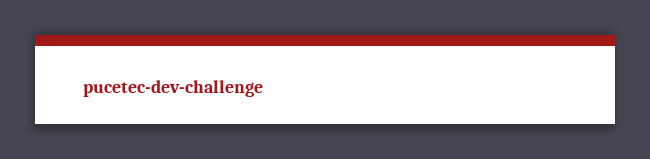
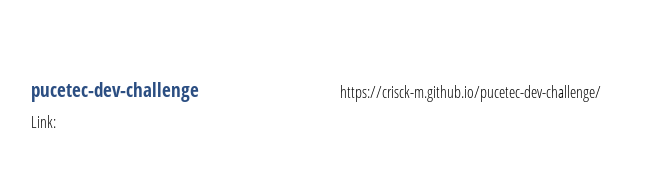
+ Link: https://crisck-m.github.io/pucetec-dev-challenge/

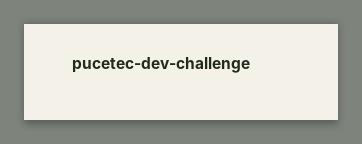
- Link: https://crisck-m.github.io/pucetec-dev-challenge/

